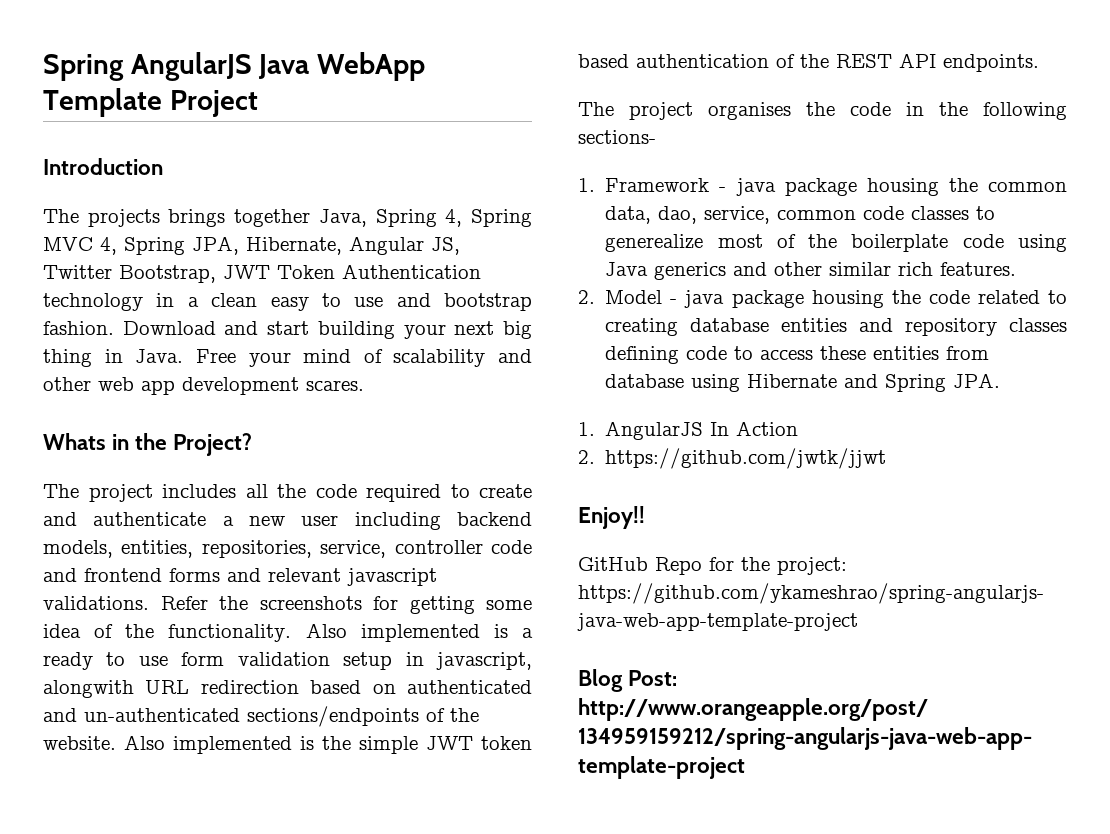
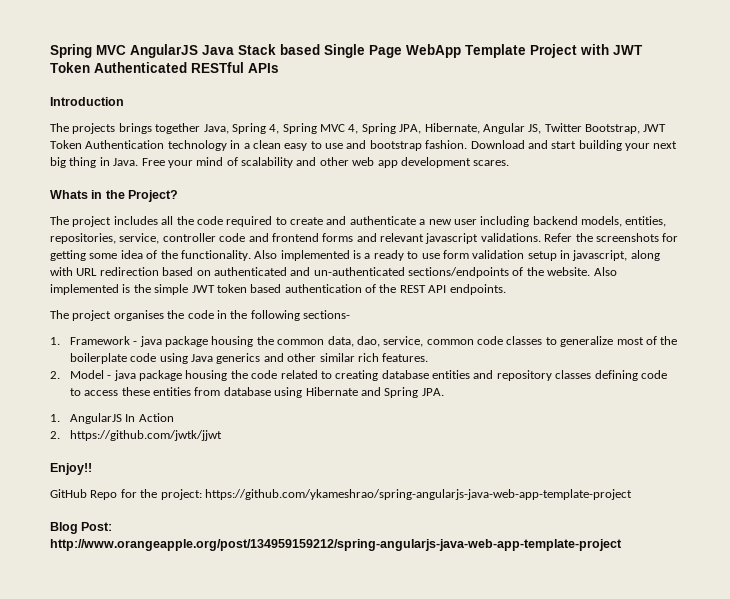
- Spring AngularJS Java WebApp Template Project
+ Spring MVC AngularJS Java Stack based Single Page WebApp Template Project with JWT Token Authenticated RESTful APIs
- Also implemented is a ready to use form validation setup in javascript, alongwith URL redirection based on authenticated and un-authenticated sections/endpoints of the website.
+ Also implemented is a ready to use form validation setup in javascript, along with URL redirection based on authenticated and un-authenticated sections/endpoints of the website.
- 1. Framework - java package housing the common data, dao, service, common code classes to generealize most of the boilerplate code using Java generics and other similar rich features.
+ 1. Framework - java package housing the common data, dao, service, common code classes to generalize most of the boilerplate code using Java generics and other similar rich features.

